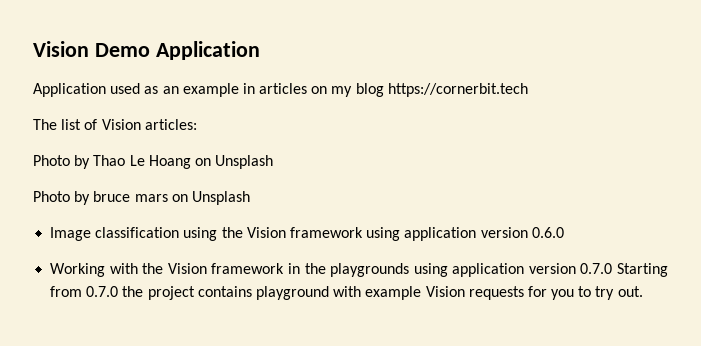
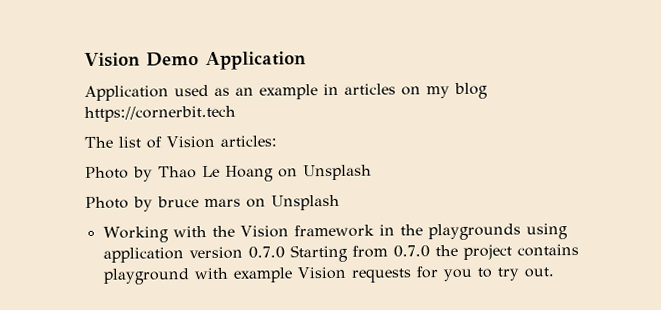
- Image classification using the Vision framework using application version 0.6.0

